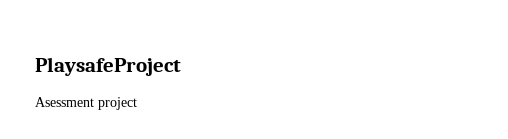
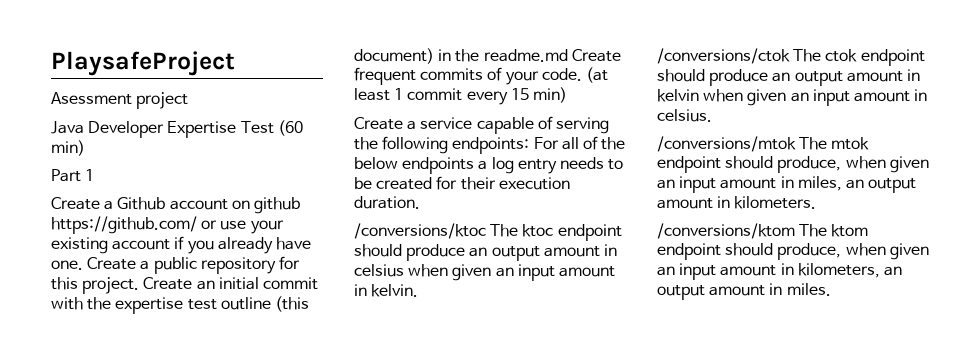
+ Java Developer Expertise Test (60 min)
+ Part 1
+ Create a Github account on github https://github.com/ or use your existing account if you already have one. Create a public repository for this project. Create an initial commit with the expertise test outline (this document) in the readme.md Create frequent commits of your code. (at least 1 commit every 15 min)
+ Create a service capable of serving the following endpoints: For all of the below endpoints a log entry needs to be created for their execution duration.
+ /conversions/ktoc The ktoc endpoint should produce an output amount in celsius when given an input amount in kelvin.
+ /conversions/ctok The ctok endpoint should produce an output amount in kelvin when given an input amount in celsius.
+ /conversions/mtok The mtok endpoint should produce, when given an input amount in miles, an output amount in kilometers.
+ /conversions/ktom The ktom endpoint should produce, when given an input amount in kilometers, an output amount in miles.

